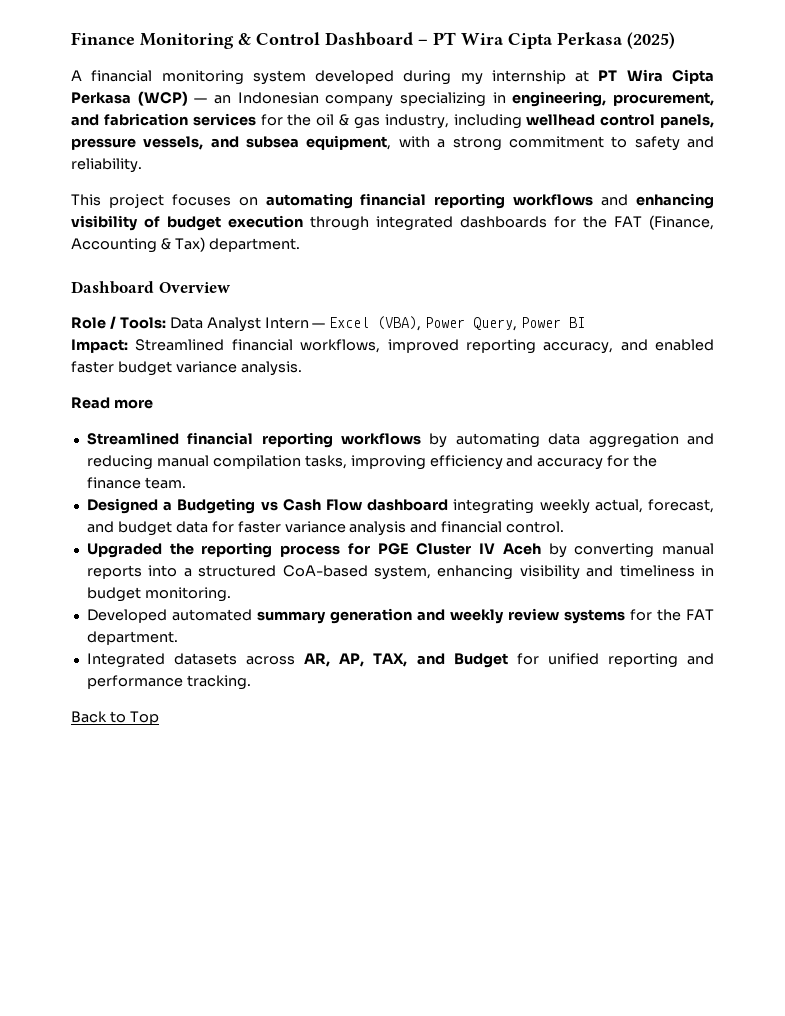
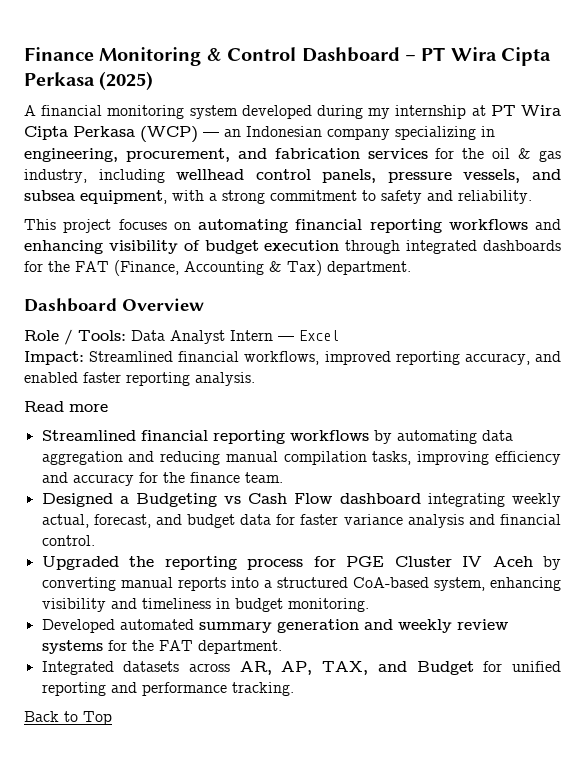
- Role / Tools: Data Analyst Intern — Excel (VBA), Power Query, Power BI
+ Role / Tools: Data Analyst Intern — Excel
- Impact: Streamlined financial workflows, improved reporting accuracy, and enabled faster budget variance analysis.
+ Impact: Streamlined financial workflows, improved reporting accuracy, and enabled faster reporting analysis.

